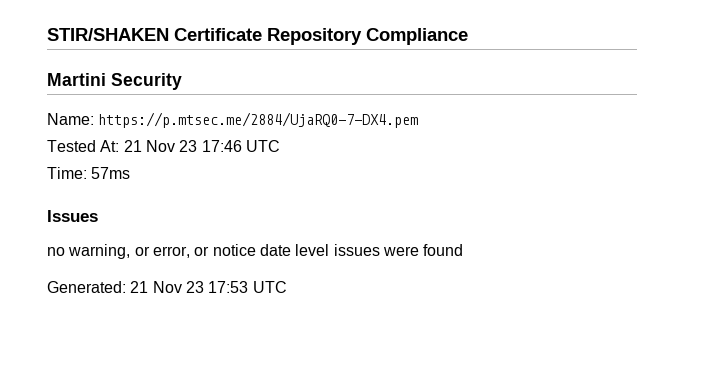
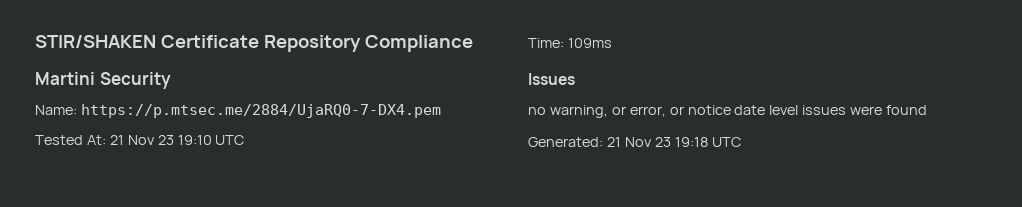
- Tested At: 21 Nov 23 17:46 UTC
+ Tested At: 21 Nov 23 19:10 UTC
- Time: 57ms
+ Time: 109ms
- Generated: 21 Nov 23 17:53 UTC
+ Generated: 21 Nov 23 19:18 UTC

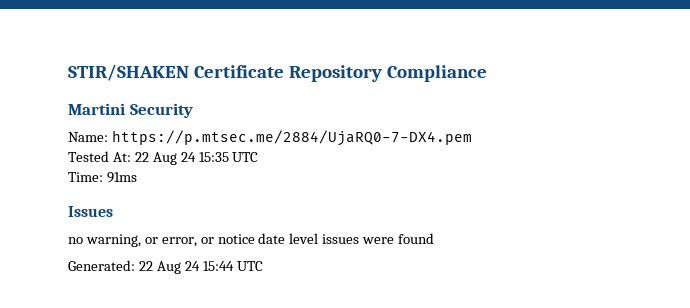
- Tested At: 21 Nov 23 19:10 UTC
+ Tested At: 22 Aug 24 15:35 UTC
- Time: 109ms
+ Time: 91ms
- Generated: 21 Nov 23 19:18 UTC
+ Generated: 22 Aug 24 15:44 UTC

